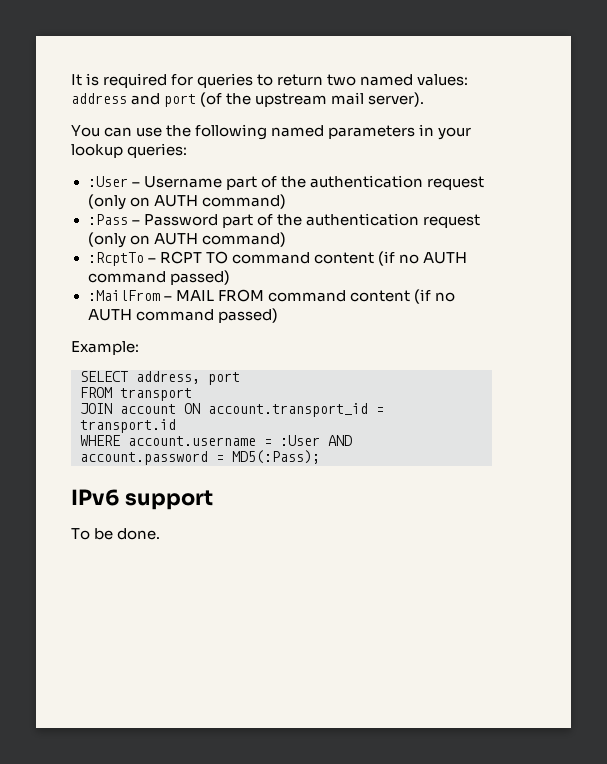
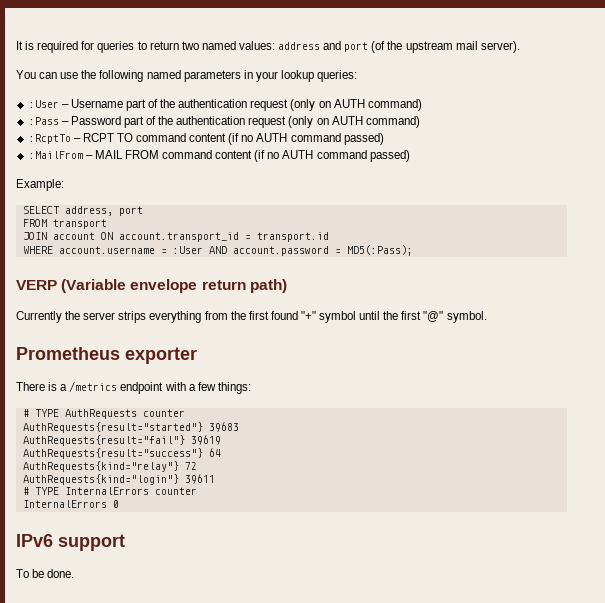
+ VERP (Variable envelope return path)
+ Currently the server strips everything from the first found "+" symbol until the first "@" symbol.
+ Prometheus exporter
+ There is a /metrics endpoint with a few things:
+ # TYPE AuthRequests counter
+ AuthRequests{result="started"} 39683
+ AuthRequests{result="fail"} 39619
+ AuthRequests{result="success"} 64
+ AuthRequests{kind="relay"} 72
+ AuthRequests{kind="login"} 39611
+ # TYPE InternalErrors counter
+ InternalErrors 0

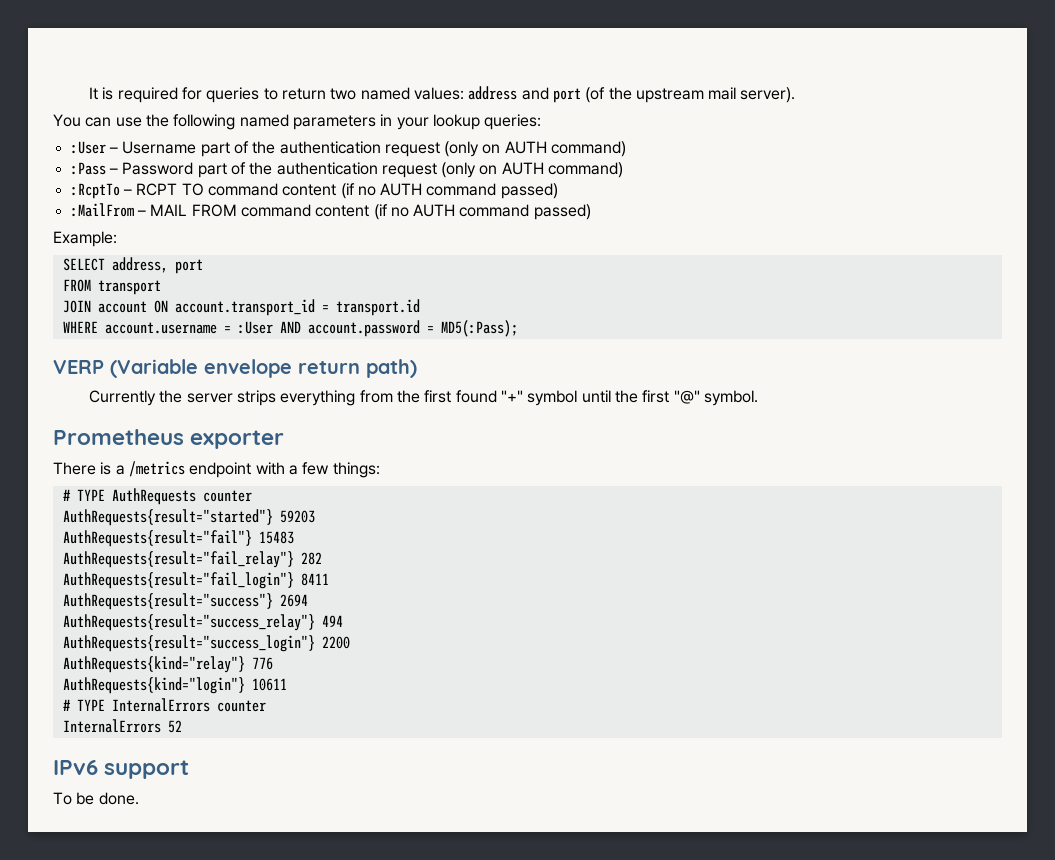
- AuthRequests{result="started"} 39683
+ AuthRequests{result="started"} 59203
- AuthRequests{result="fail"} 39619
- AuthRequests{result="success"} 64
+ AuthRequests{result="fail"} 15483
+ AuthRequests{result="fail_relay"} 282
+ AuthRequests{result="fail_login"} 8411
+ AuthRequests{result="success"} 2694
+ AuthRequests{result="success_relay"} 494
+ AuthRequests{result="success_login"} 2200
- AuthRequests{kind="relay"} 72
+ AuthRequests{kind="relay"} 776
- AuthRequests{kind="login"} 39611
+ AuthRequests{kind="login"} 10611
- InternalErrors 0
+ InternalErrors 52

